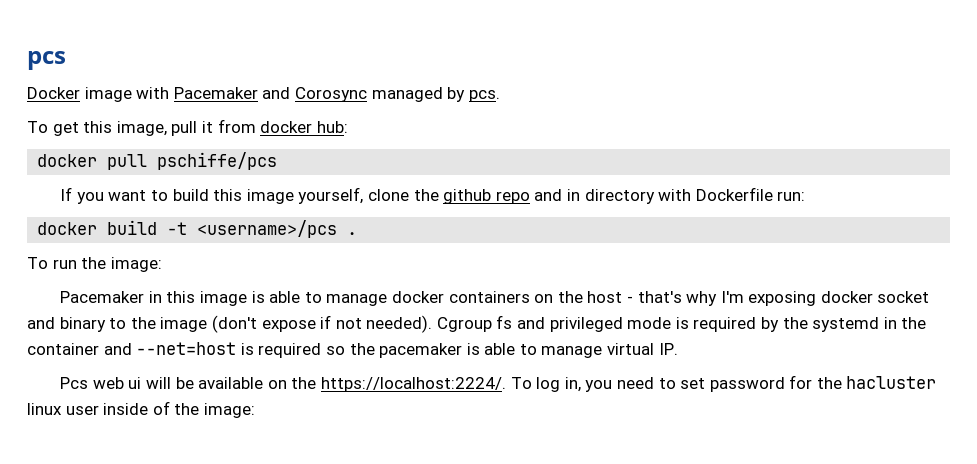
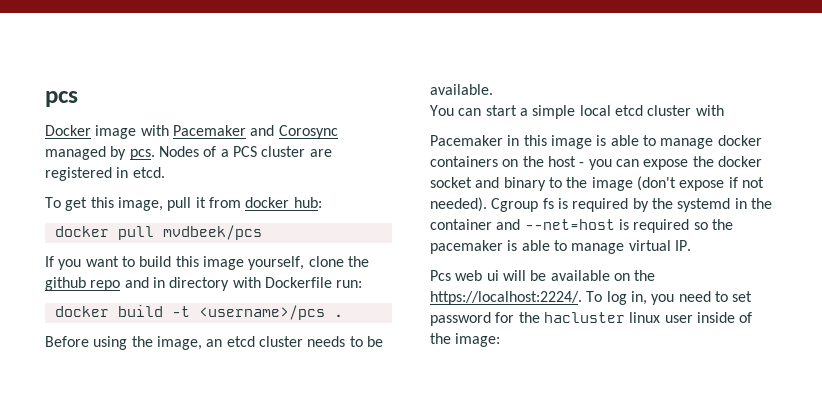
+ Nodes of a PCS cluster are registered in etcd.
- docker pull pschiffe/pcs
+ docker pull mvdbeek/pcs
- To run the image:
+ Before using the image, an etcd cluster needs to be available.
+ You can start a simple local etcd cluster with
- Pacemaker in this image is able to manage docker containers on the host - that's why I'm exposing docker socket and binary to the image (don't expose if not needed).
+ Pacemaker in this image is able to manage docker containers on the host - you can expose the docker socket and binary to the image (don't expose if not needed).
- Cgroup fs and privileged mode is required by the systemd in the container and --net=host is required so the pacemaker is able to manage virtual IP.
+ Cgroup fs is required by the systemd in the container and --net=host is required so the pacemaker is able to manage virtual IP.

